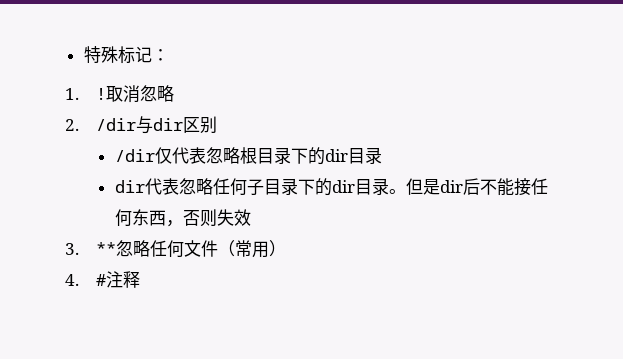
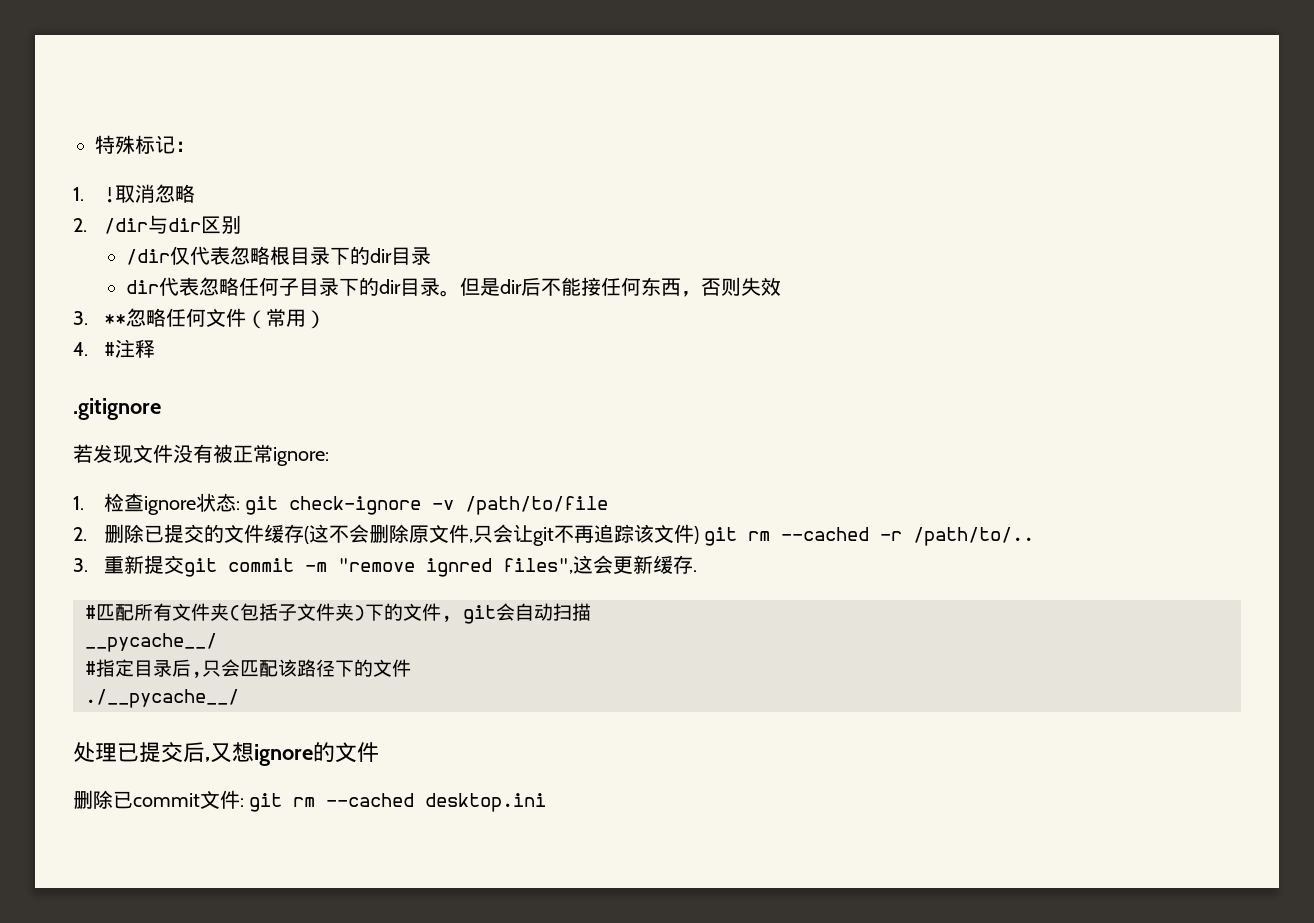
+ .gitignore
+ 若发现文件没有被正常ignore:
+ 1.检查ignore状态: git check-ignore -v /path/to/file
+ 2.删除已提交的文件缓存(这不会删除原文件,只会让git不再追踪该文件) git rm --cached -r /path/to/..
+ 3.重新提交git commit -m "remove ignred files",这会更新缓存.
+ #匹配所有文件夹(包括子文件夹)下的文件, git会自动扫描
+ __pycache__/
+ #指定目录后,只会匹配该路径下的文件
+ ./__pycache__/
+ 处理已提交后,又想ignore的文件
+ 删除已commit文件: git rm --cached desktop.ini

